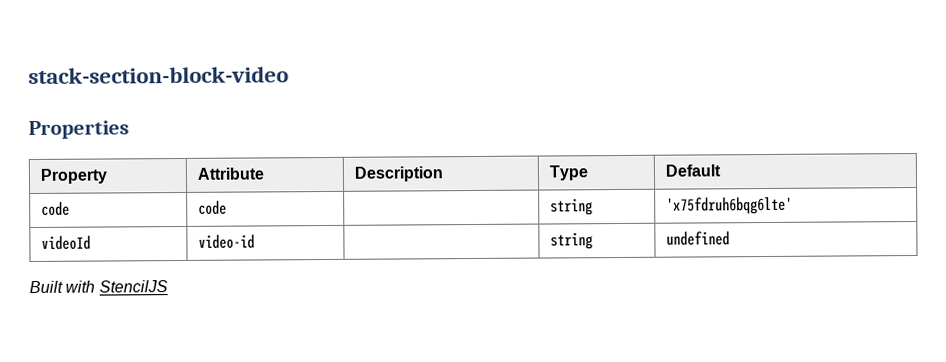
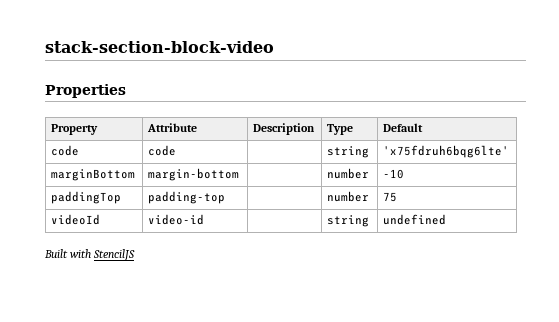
+ marginBottom | margin-bottom | | number | -10
+ paddingTop | padding-top | | number | 75

